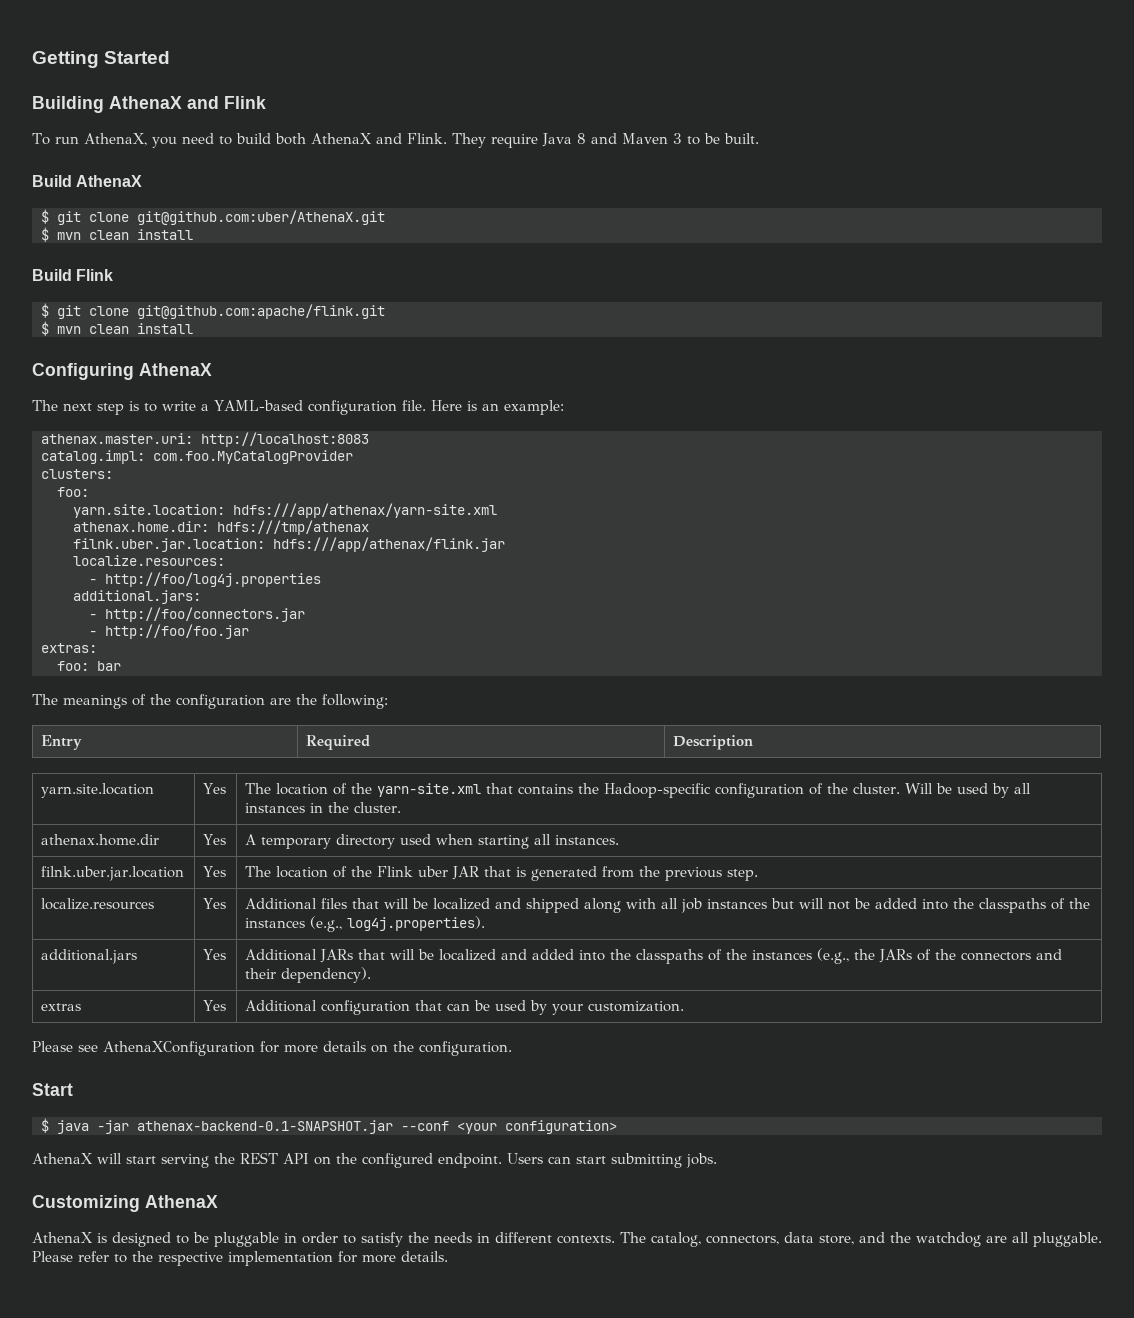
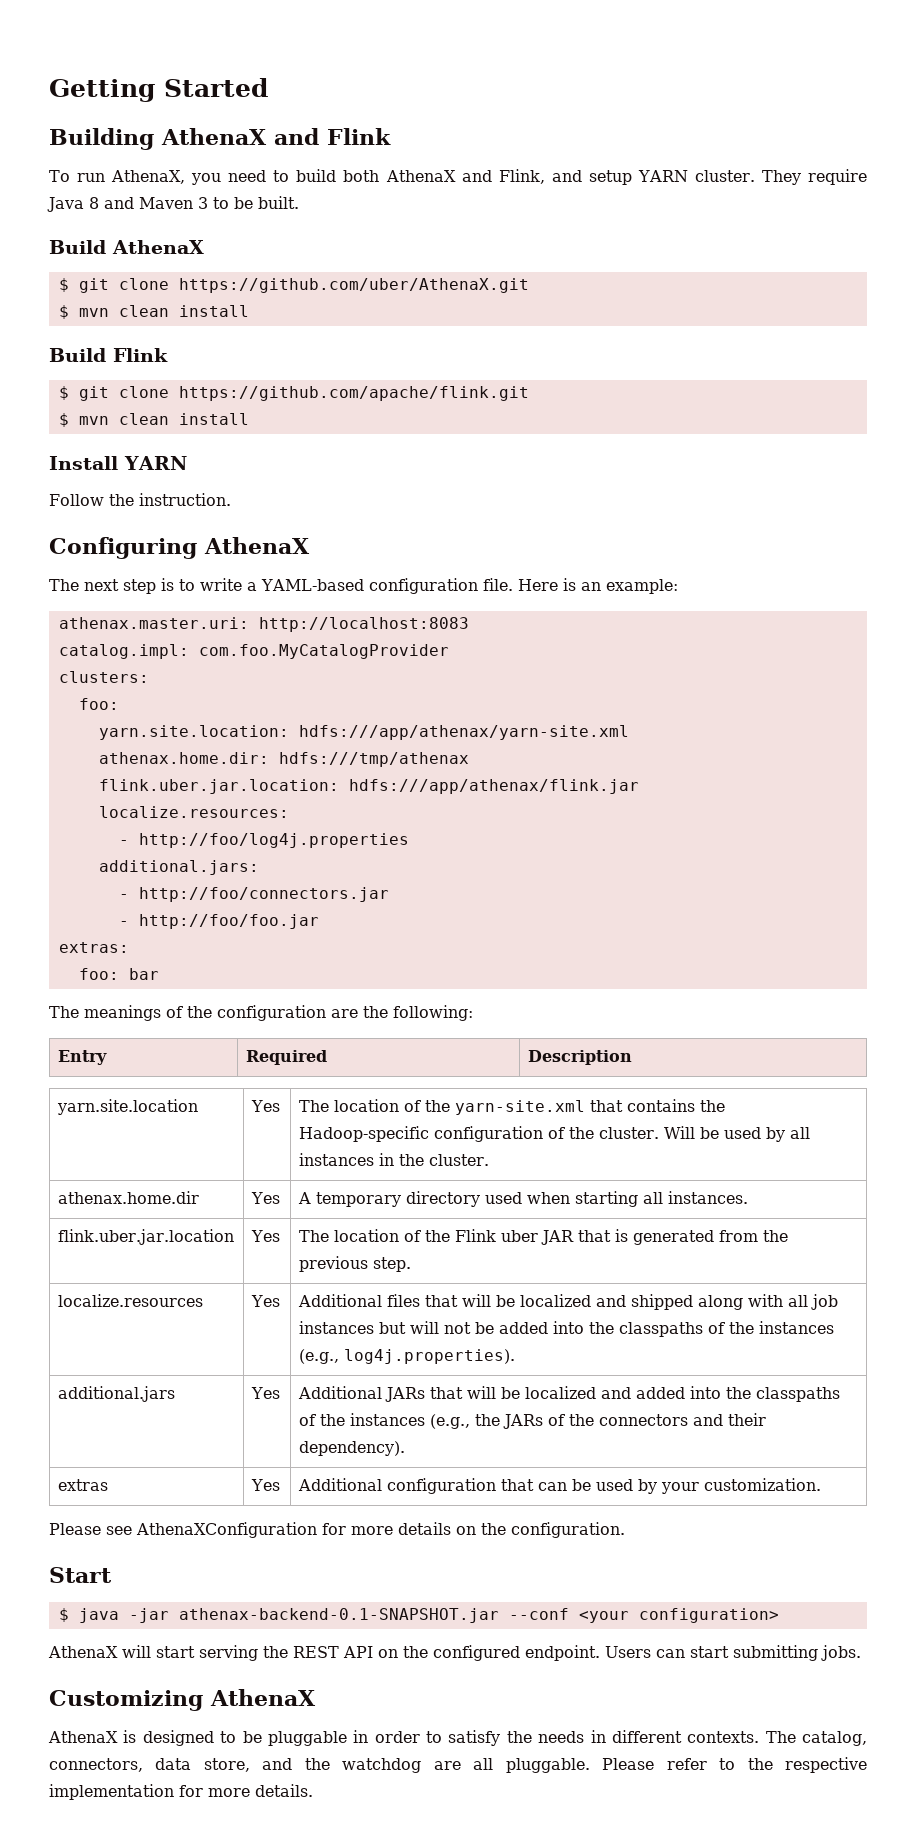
- To run AthenaX, you need to build both AthenaX and Flink.
+ To run AthenaX, you need to build both AthenaX and Flink, and setup YARN cluster.
- $ git clone git@github.com:uber/AthenaX.git
+ $ git clone https://github.com/uber/AthenaX.git
- $ git clone git@github.com:apache/flink.git
+ $ git clone https://github.com/apache/flink.git
  $ mvn clean install
+ Install YARN
+ Follow the instruction.
- filnk.uber.jar.location: hdfs:///app/athenax/flink.jar
+ flink.uber.jar.location: hdfs:///app/athenax/flink.jar
- filnk.uber.jar.location | Yes | The location of the Flink uber JAR that is generated from the previous step.
+ flink.uber.jar.location | Yes | The location of the Flink uber JAR that is generated from the previous step.

